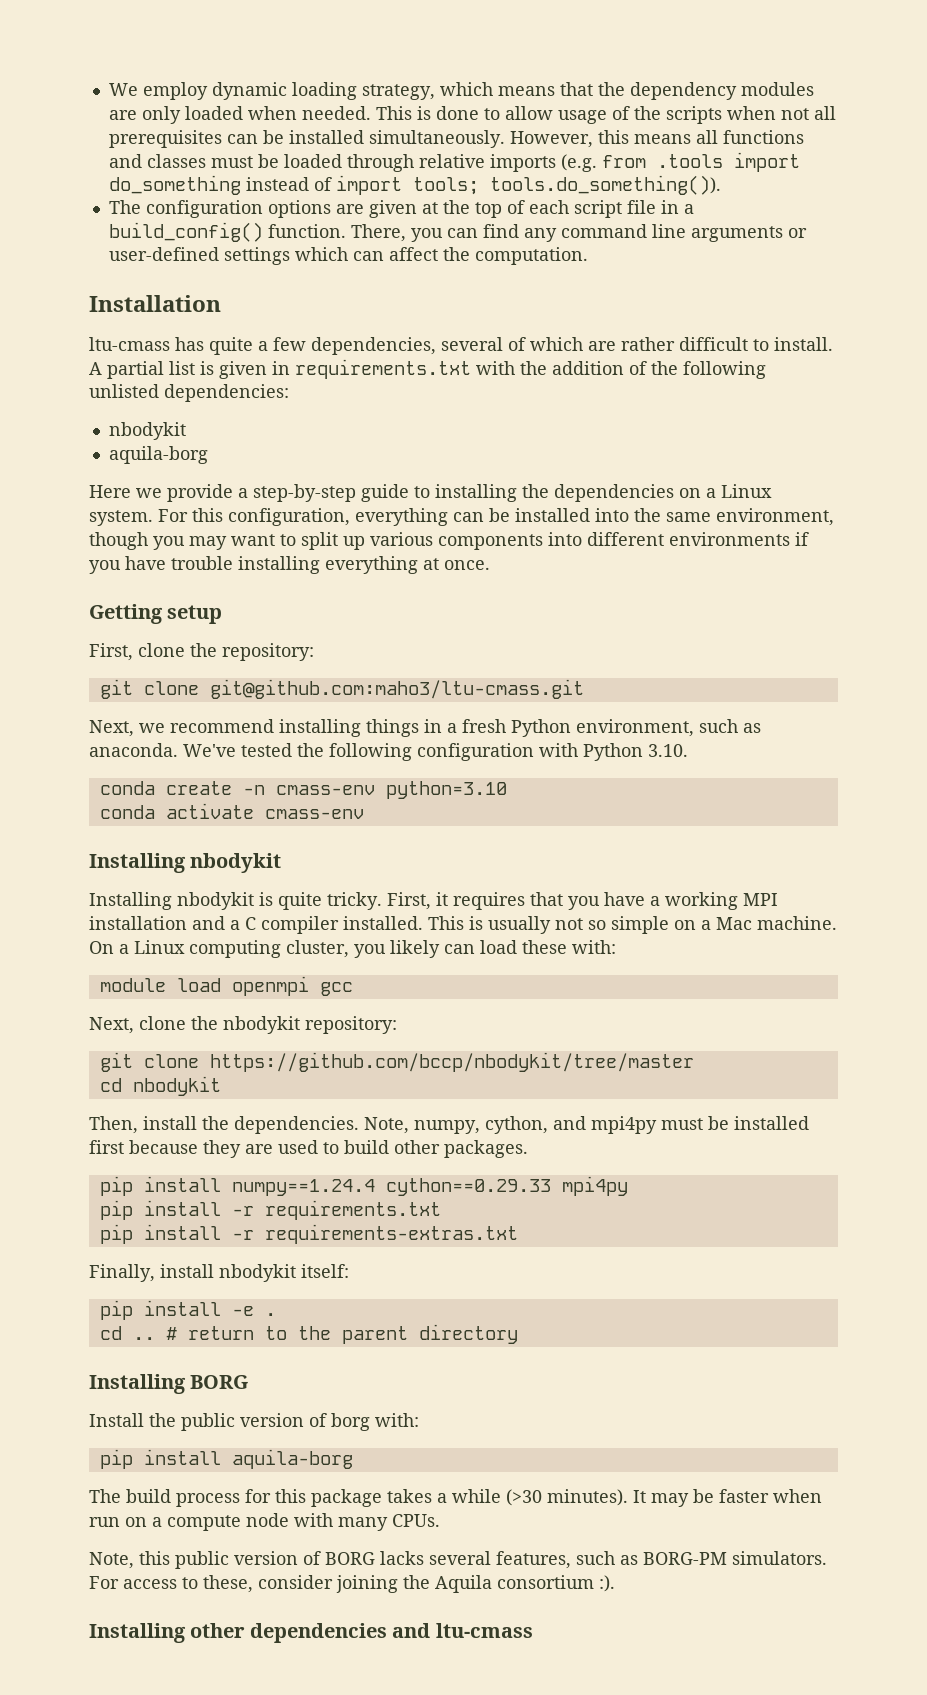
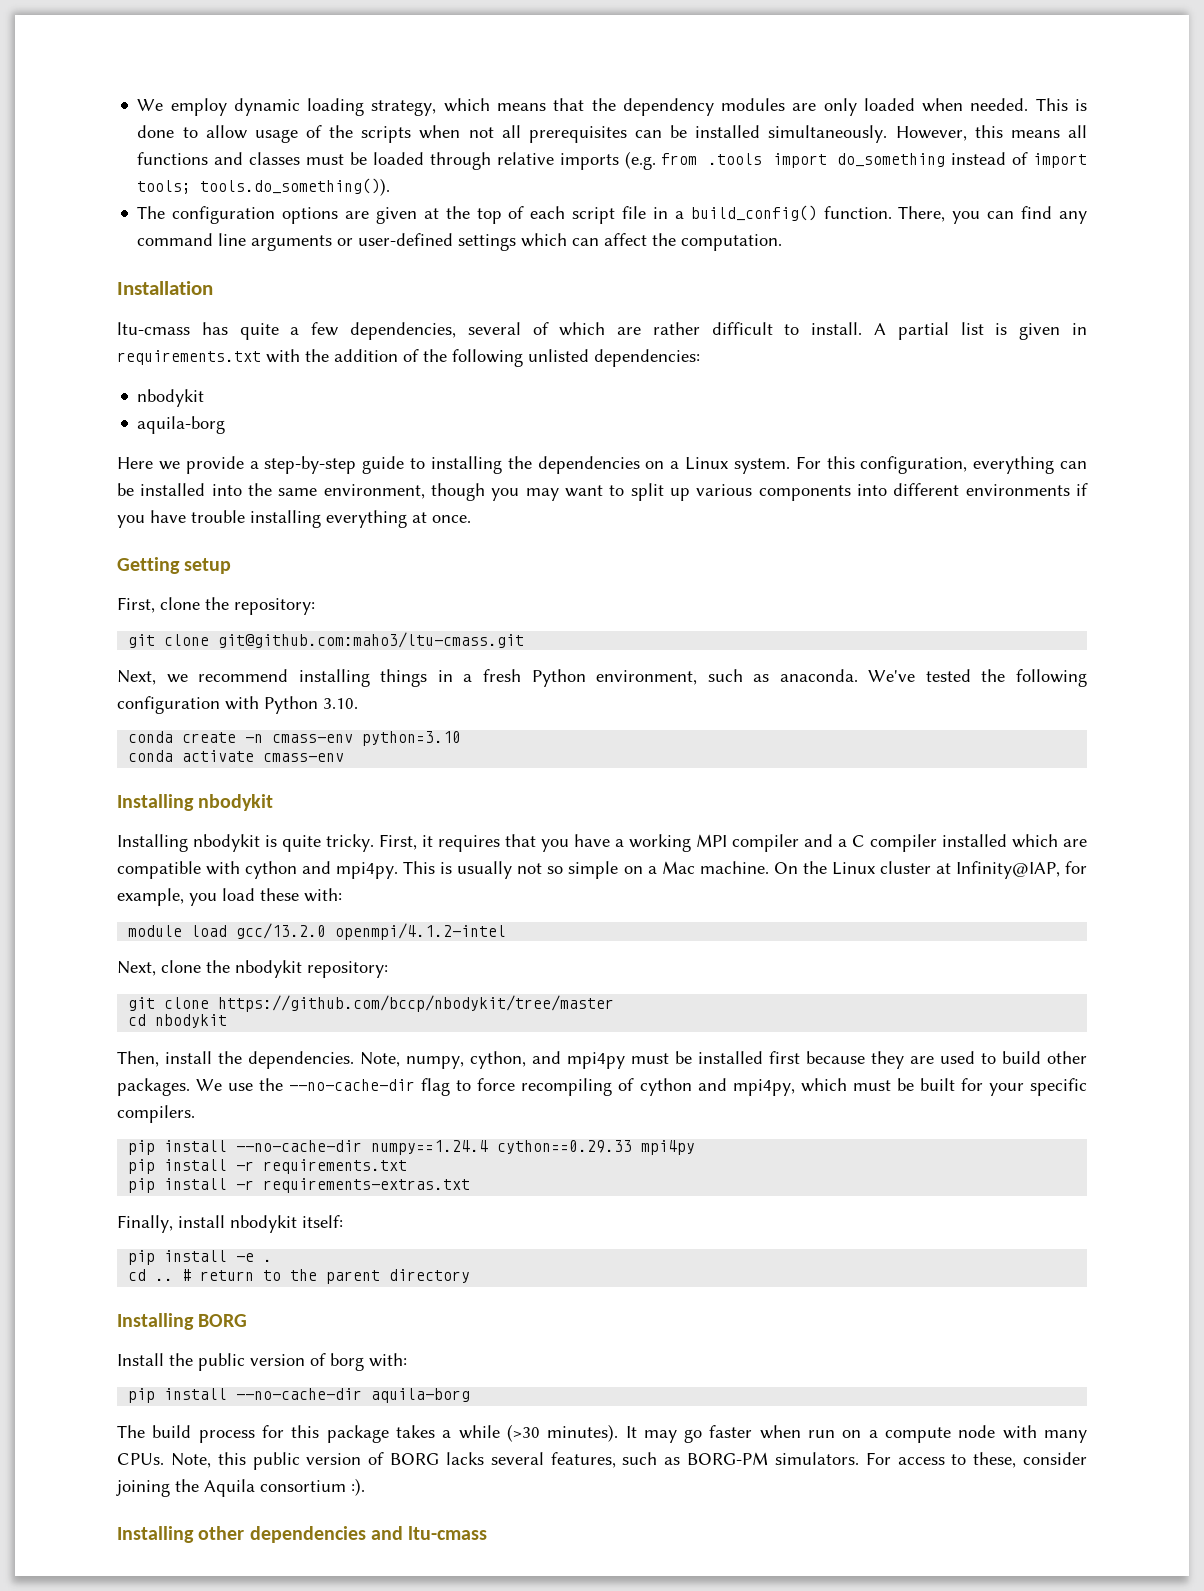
- First, it requires that you have a working MPI installation and a C compiler installed.
+ First, it requires that you have a working MPI compiler and a C compiler installed which are compatible with cython and mpi4py.
- On a Linux computing cluster, you likely can load these with:
+ On the Linux cluster at Infinity@IAP, for example, you load these with:
- module load openmpi gcc
+ module load gcc/13.2.0 openmpi/4.1.2-intel
- Note, numpy, cython, and mpi4py must be installed first because they are used to build other packages.
- pip install numpy==1.24.4 cython==0.29.33 mpi4py
+ Note, numpy, cython, and mpi4py must be installed first because they are used to build other packages. We use the --no-cache-dir flag to force recompiling of cython and mpi4py, which must be built for your specific compilers.
+ pip install --no-cache-dir numpy==1.24.4 cython==0.29.33 mpi4py
- pip install aquila-borg
+ pip install --no-cache-dir aquila-borg
- It may be faster when run on a compute node with many CPUs.
- Note, this public version of BORG lacks several features, such as BORG-PM simulators.
+ It may go faster when run on a compute node with many CPUs. Note, this public version of BORG lacks several features, such as BORG-PM simulators.

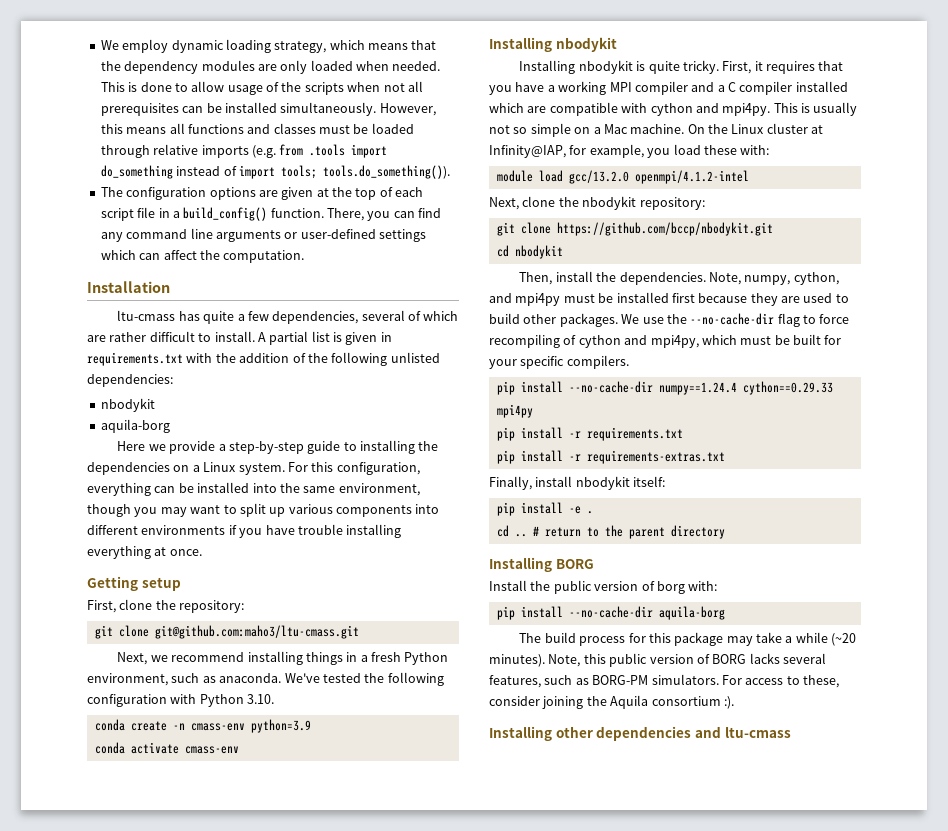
- conda create -n cmass-env python=3.10
+ conda create -n cmass-env python=3.9
- git clone https://github.com/bccp/nbodykit/tree/master
+ git clone https://github.com/bccp/nbodykit.git
- The build process for this package takes a while (>30 minutes). It may go faster when run on a compute node with many CPUs.
+ The build process for this package may take a while (~20 minutes).

